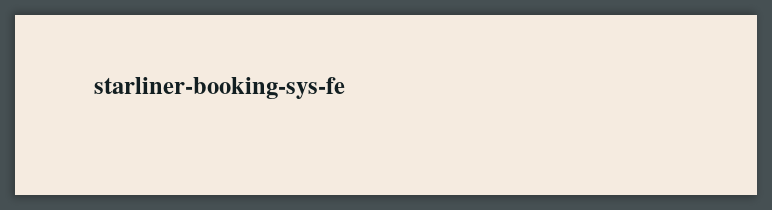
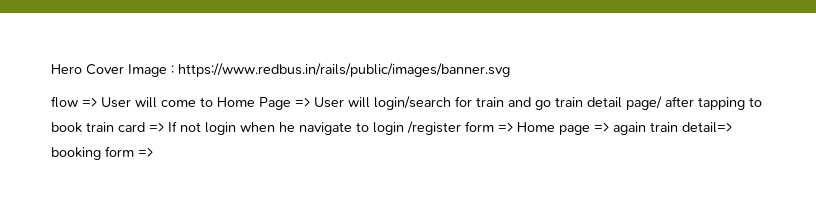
- starliner-booking-sys-fe
+ Hero Cover Image : https://www.redbus.in/rails/public/images/banner.svg
+ flow => User will come to Home Page => User will login/search for train and go train detail page/ after tapping to book train card => If not login when he navigate to login /register form => Home page => again train detail=> booking form =>

